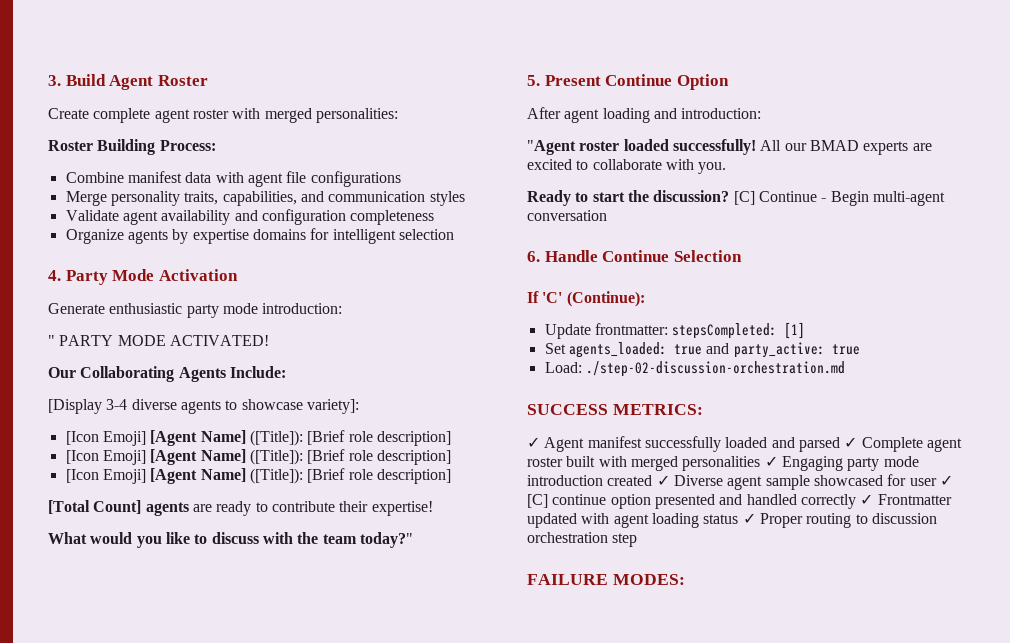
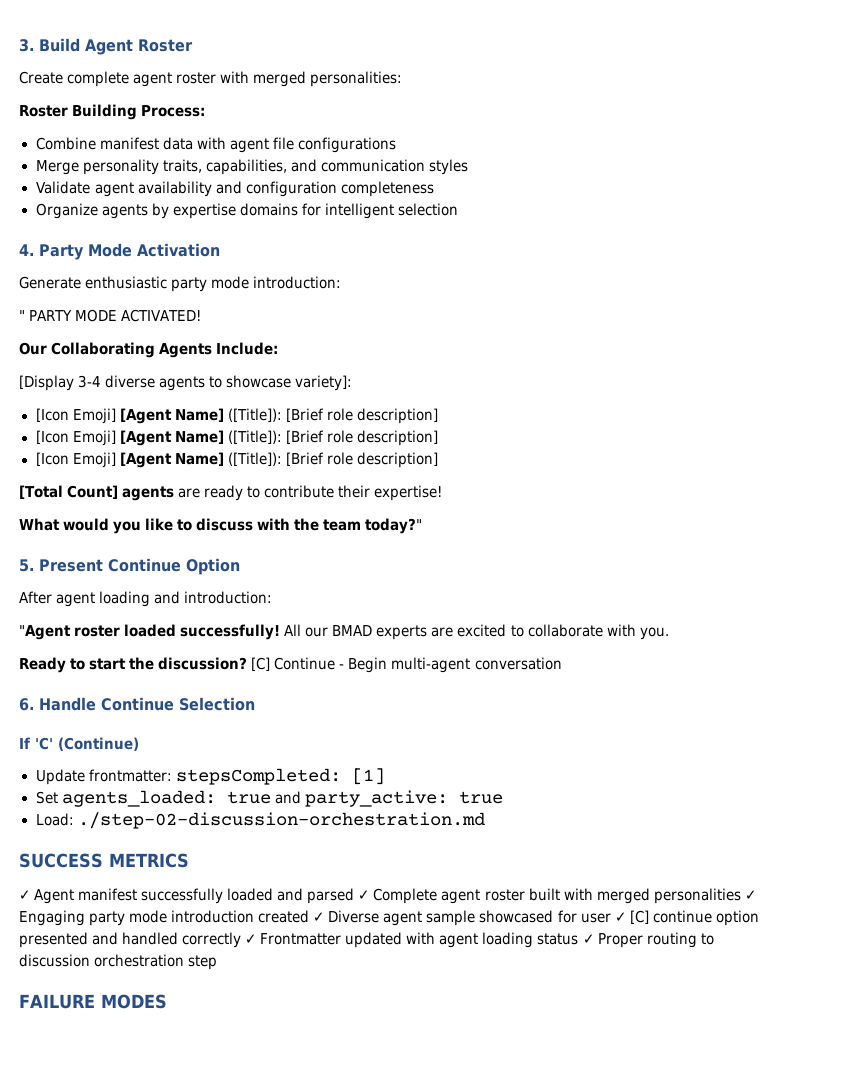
- If 'C' (Continue):
+ If 'C' (Continue)
- SUCCESS METRICS:
+ SUCCESS METRICS
- FAILURE MODES:
+ FAILURE MODES

